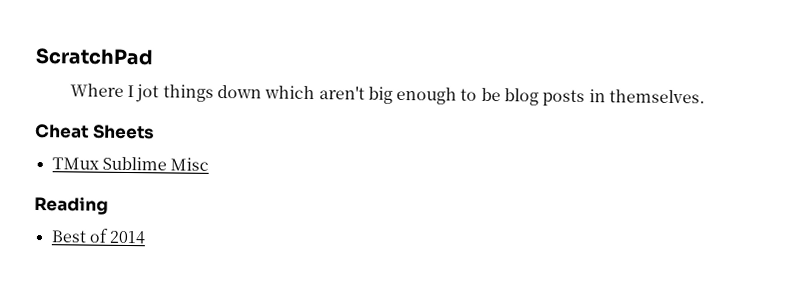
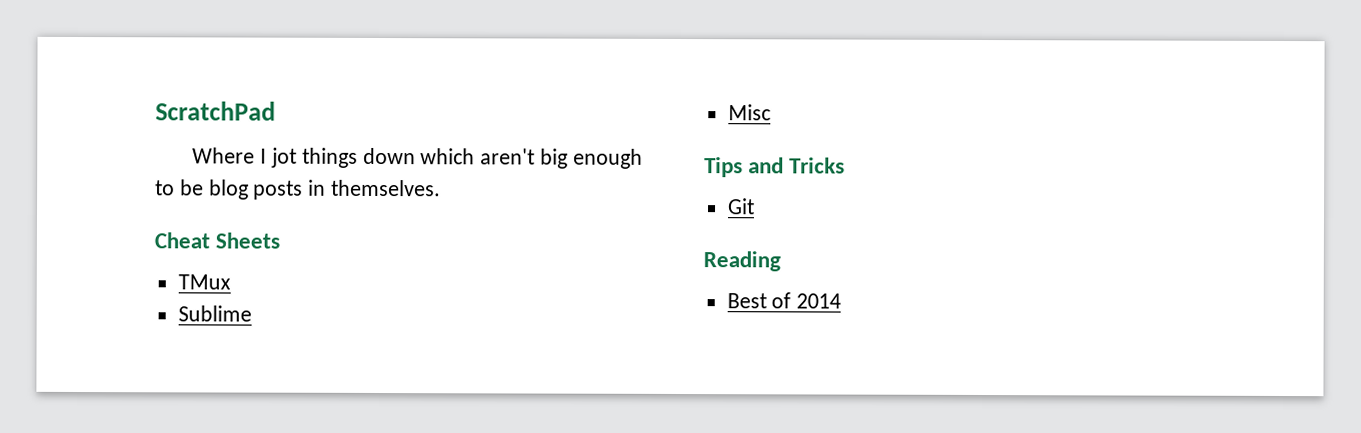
- TMux Sublime Misc
+ TMux
+ Sublime
+ Misc
+ Tips and Tricks
+ Git

